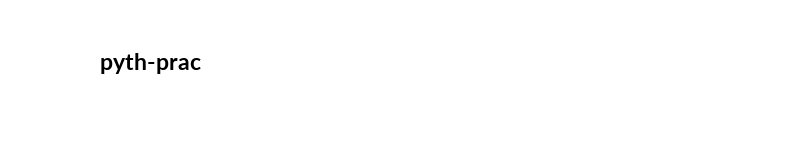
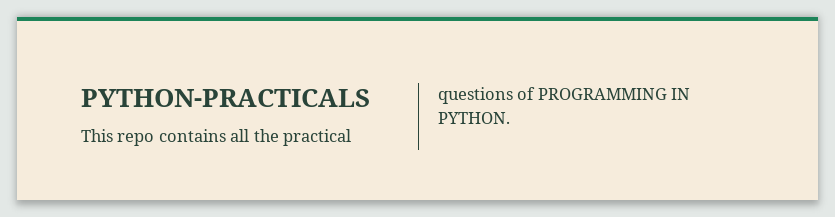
- pyth-prac
+ PYTHON-PRACTICALS
+ This repo contains all the practical questions of PROGRAMMING IN PYTHON.

